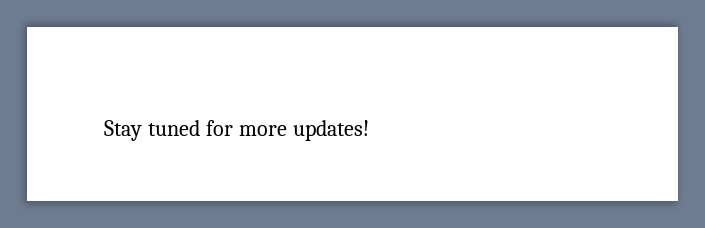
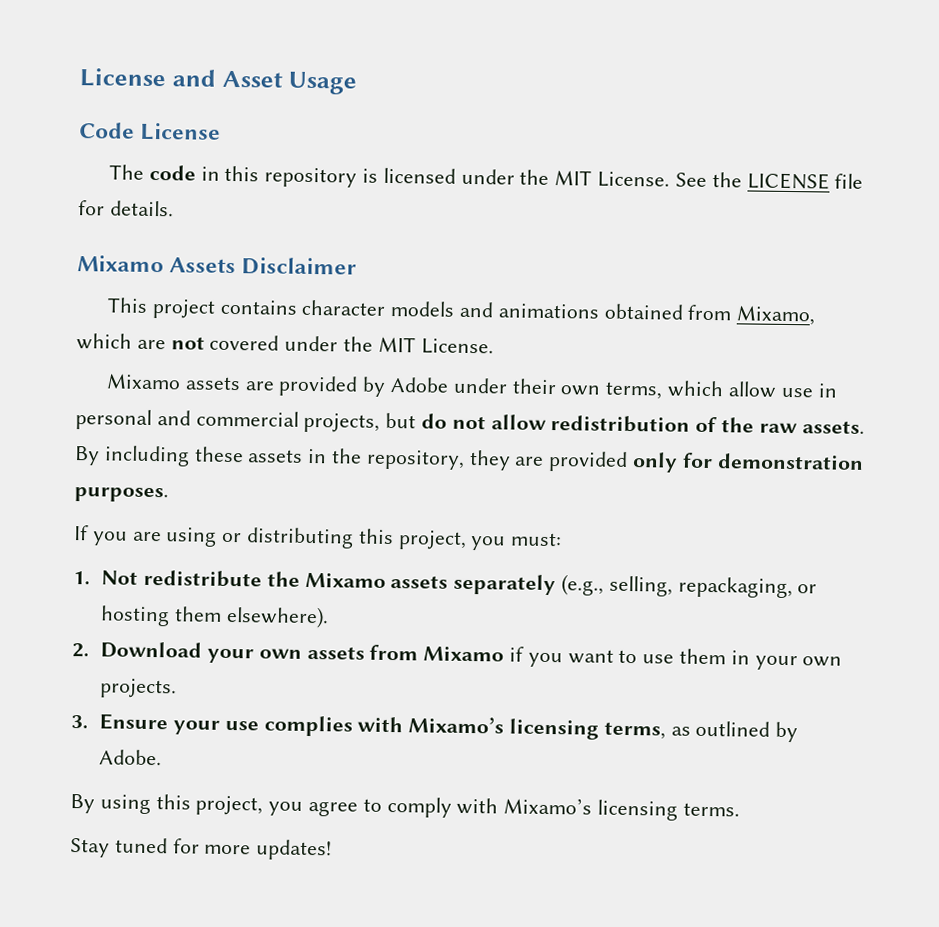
+ License and Asset Usage
+ Code License
+ The code in this repository is licensed under the MIT License. See the LICENSE file for details.
+ Mixamo Assets Disclaimer
+ This project contains character models and animations obtained from Mixamo, which are not covered under the MIT License.
+ Mixamo assets are provided by Adobe under their own terms, which allow use in personal and commercial projects, but do not allow redistribution of the raw assets. By including these assets in the repository, they are provided only for demonstration purposes.
+ If you are using or distributing this project, you must:
+ 1. Not redistribute the Mixamo assets separately (e.g., selling, repackaging, or hosting them elsewhere).
+ 2. Download your own assets from Mixamo if you want to use them in your own projects.
+ 3. Ensure your use complies with Mixamo’s licensing terms, as outlined by Adobe.
+ By using this project, you agree to comply with Mixamo’s licensing terms.

